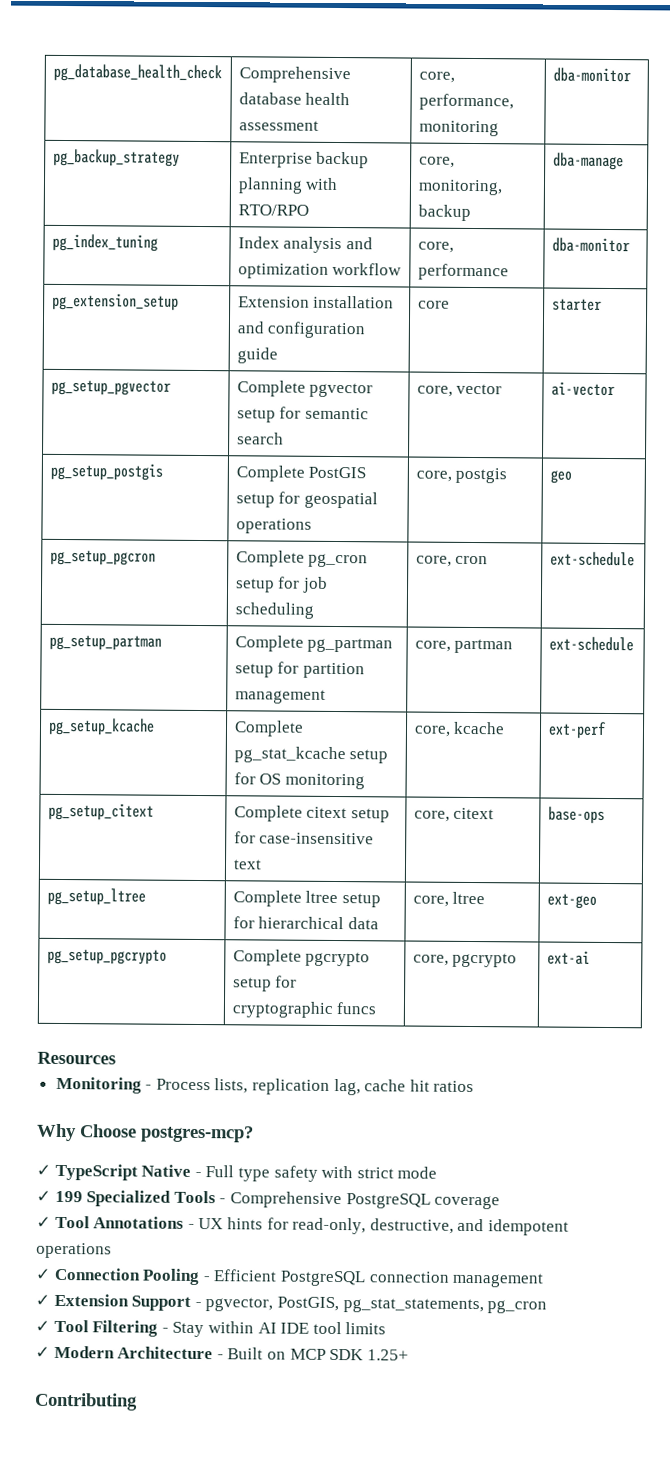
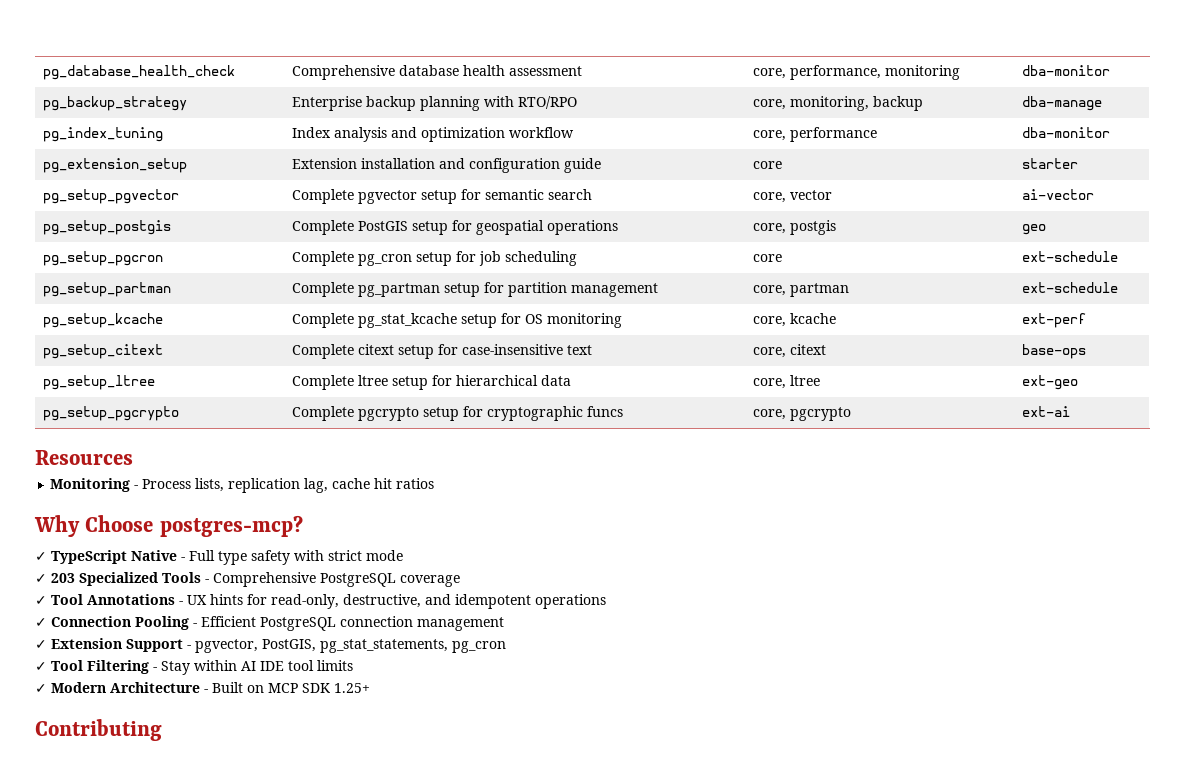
- pg_setup_pgcron | Complete pg_cron setup for job scheduling | core, cron | ext-schedule
+ pg_setup_pgcron | Complete pg_cron setup for job scheduling | core | ext-schedule
- ✓ 199 Specialized Tools - Comprehensive PostgreSQL coverage
+ ✓ 203 Specialized Tools - Comprehensive PostgreSQL coverage

